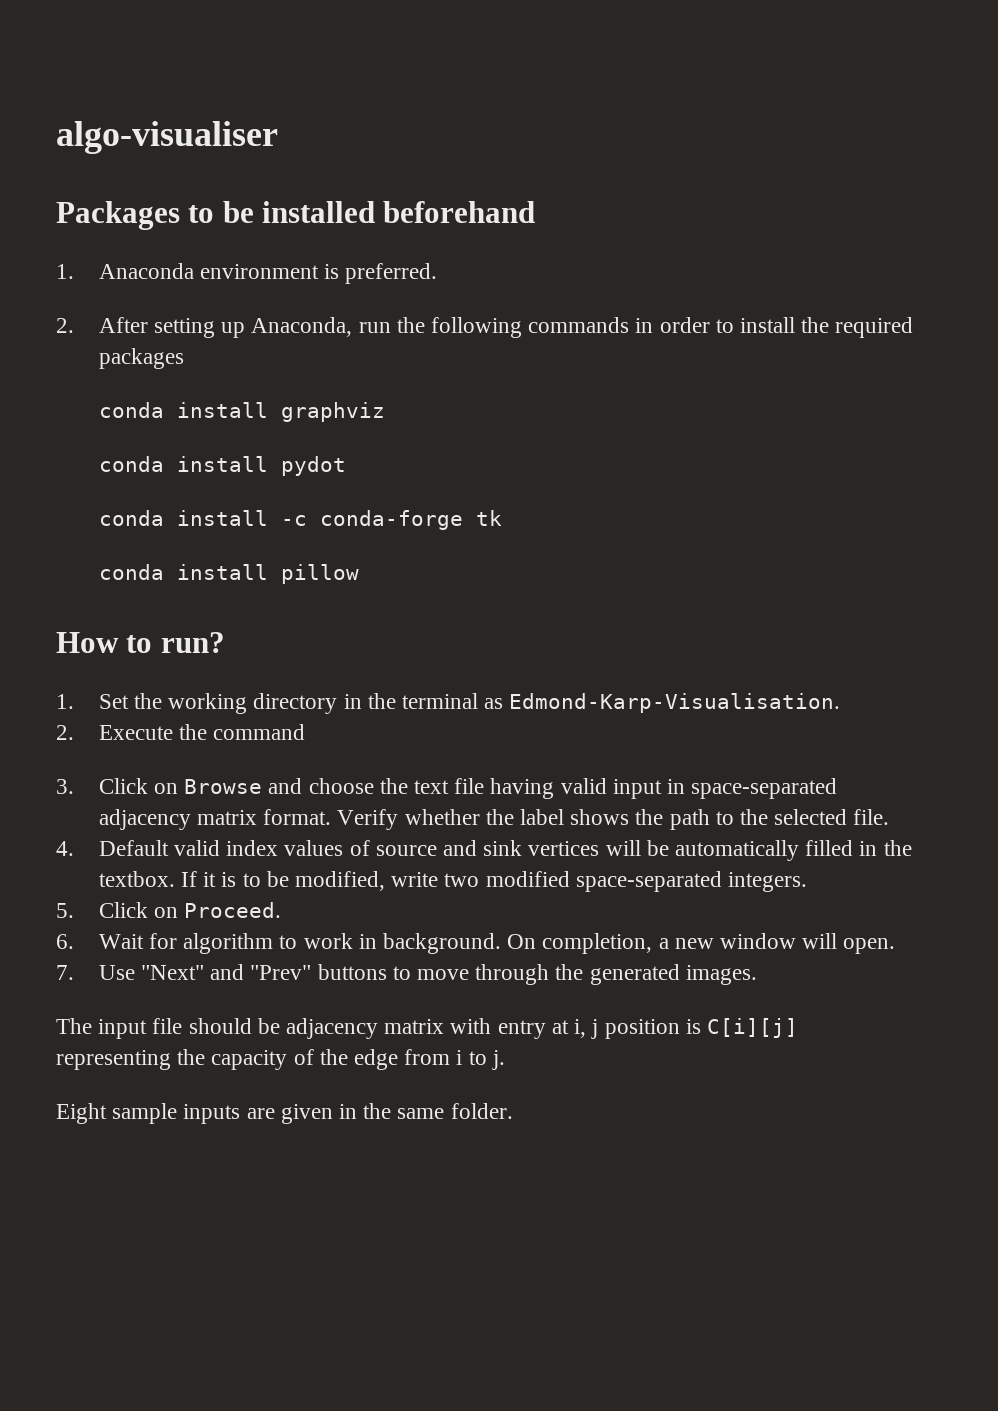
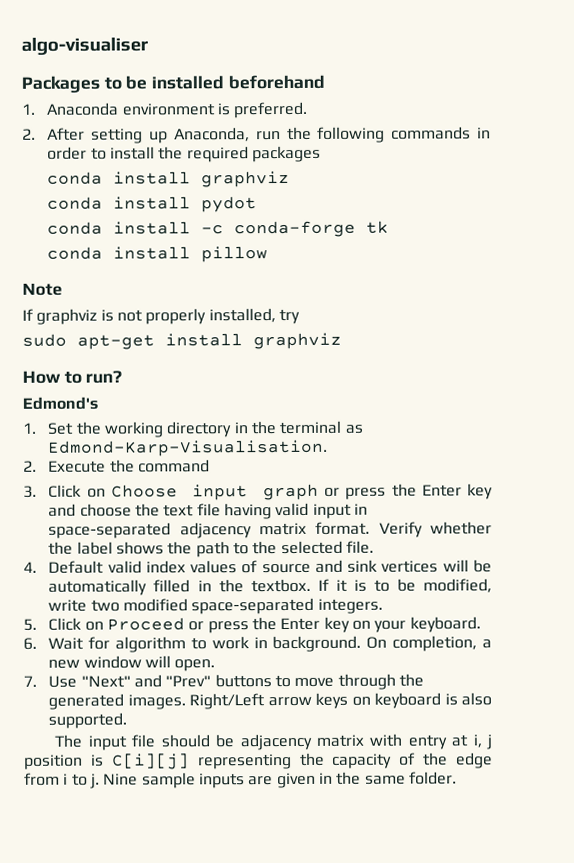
+ Note
+ If graphviz is not properly installed, try
+ sudo apt-get install graphviz
+ Edmond's
- 3. Click on Browse and choose the text file having valid input in space-separated adjacency matrix format.
+ 3. Click on Choose input graph or press the Enter key and choose the text file having valid input in space-separated adjacency matrix format.
- 5. Click on Proceed.
+ 5. Click on Proceed or press the Enter key on your keyboard.
+ Right/Left arrow keys on keyboard is also supported.
- The input file should be adjacency matrix with entry at i, j position is C[i][j] representing the capacity of the edge from i to j.
- Eight sample inputs are given in the same folder.
+ The input file should be adjacency matrix with entry at i, j position is C[i][j] representing the capacity of the edge from i to j. Nine sample inputs are given in the same folder.

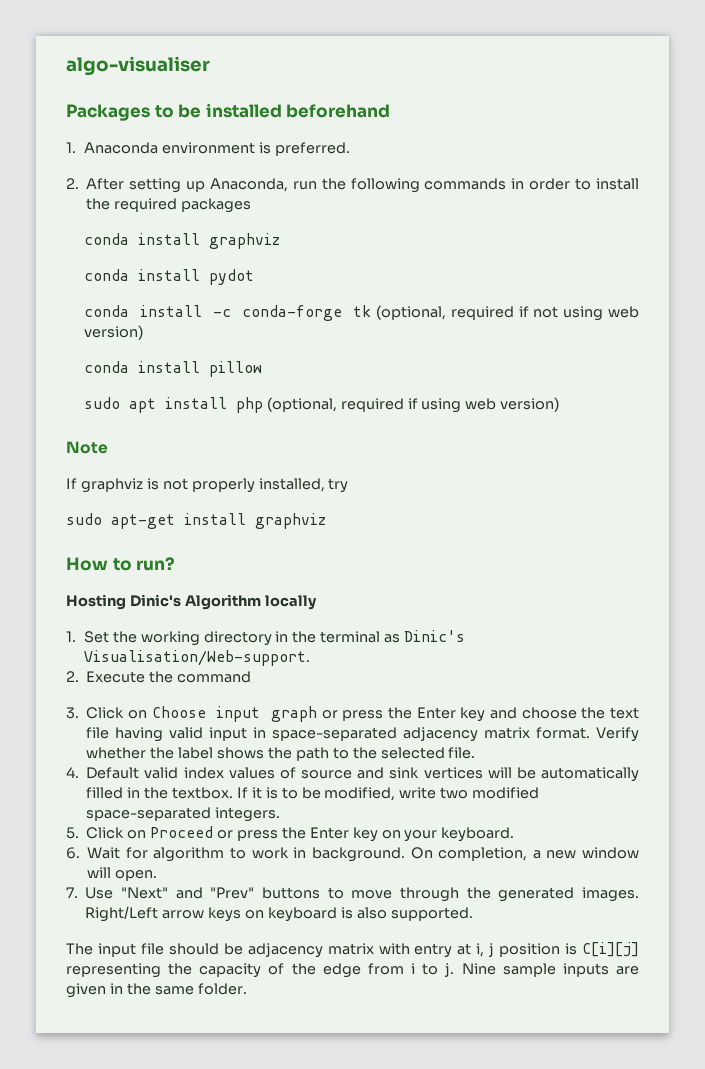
- conda install -c conda-forge tk
+ conda install -c conda-forge tk (optional, required if not using web version)
  conda install pillow
+ sudo apt install php (optional, required if using web version)
- Edmond's
+ Hosting Dinic's Algorithm locally
- 1. Set the working directory in the terminal as Edmond-Karp-Visualisation.
+ 1. Set the working directory in the terminal as Dinic's Visualisation/Web-support.

